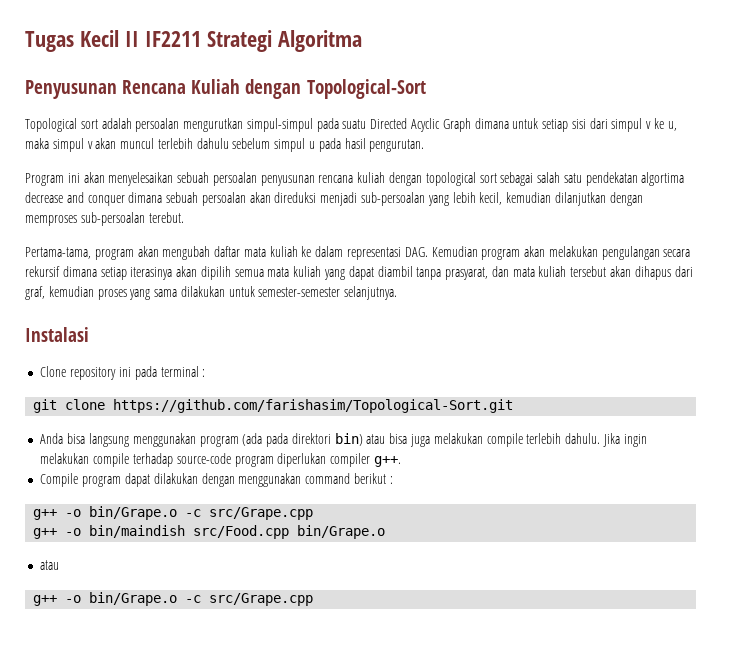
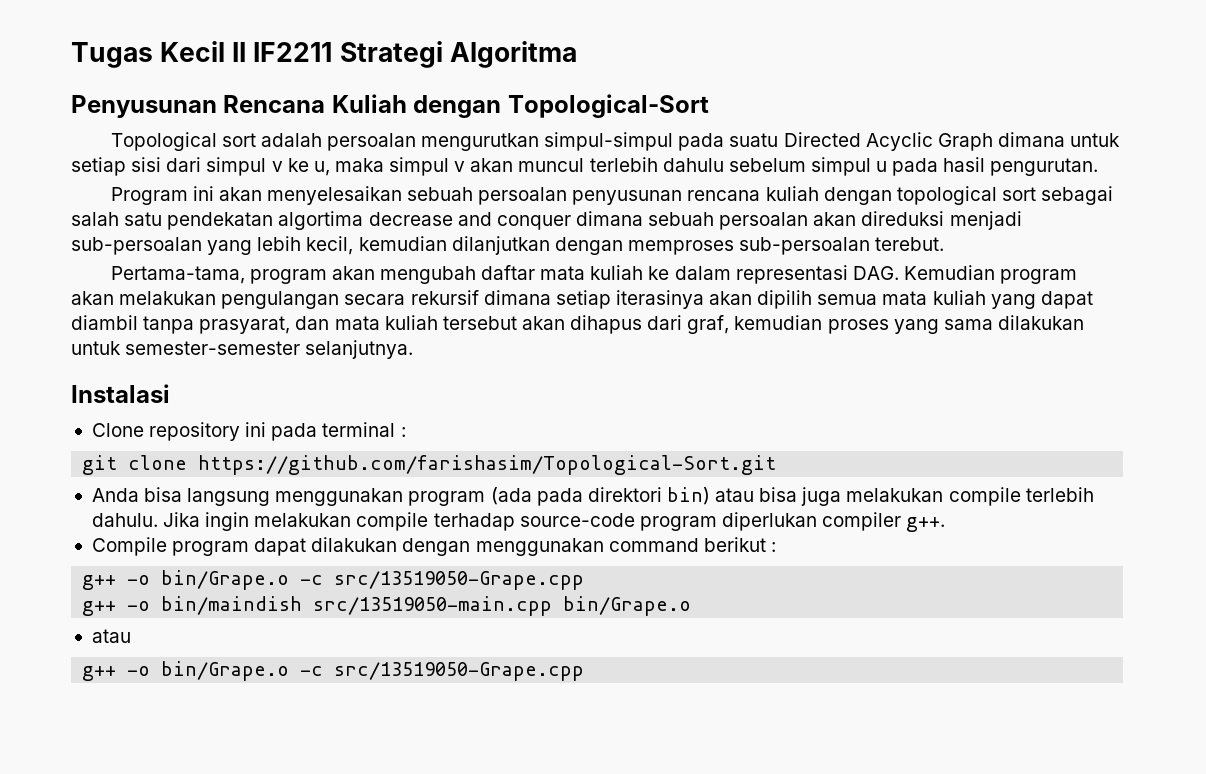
  Compile program dapat dilakukan dengan menggunakan command berikut :
- g++ -o bin/Grape.o -c src/Grape.cpp
+ g++ -o bin/Grape.o -c src/13519050-Grape.cpp
- g++ -o bin/maindish src/Food.cpp bin/Grape.o
+ g++ -o bin/maindish src/13519050-main.cpp bin/Grape.o
  atau
- g++ -o bin/Grape.o -c src/Grape.cpp
+ g++ -o bin/Grape.o -c src/13519050-Grape.cpp

